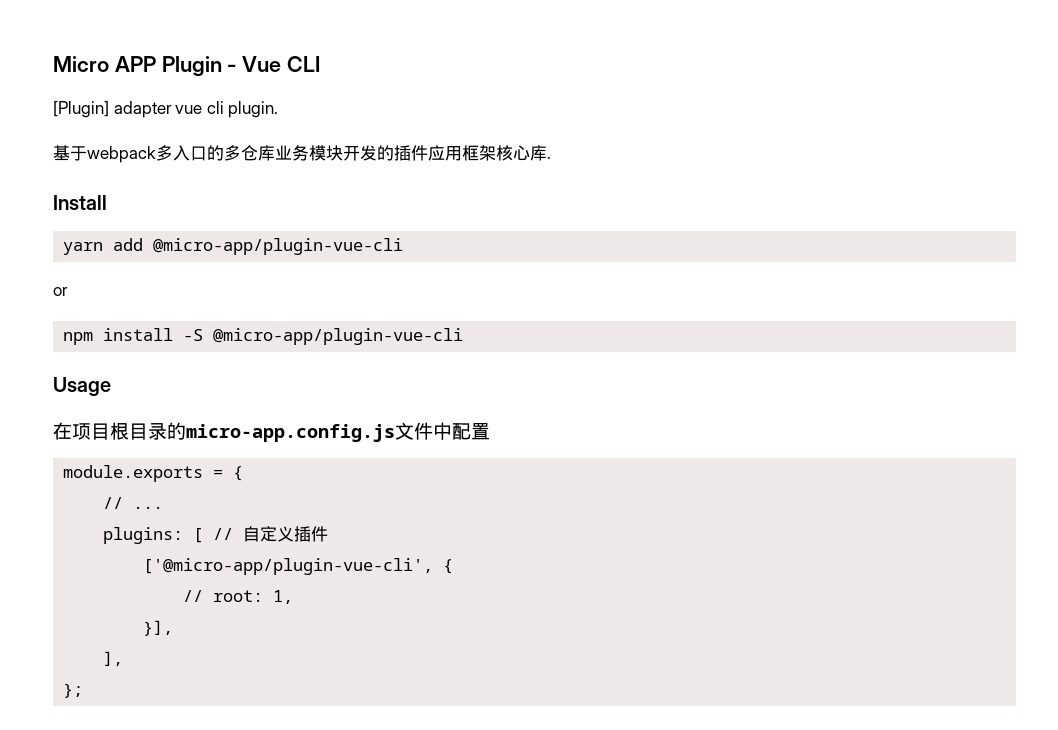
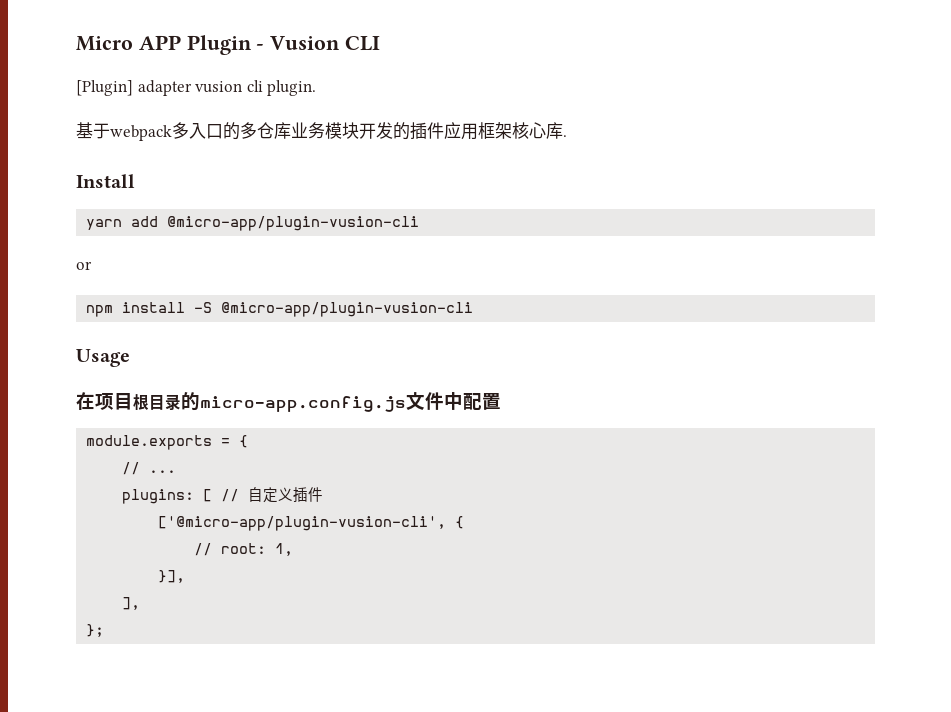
- Micro APP Plugin - Vue CLI
+ Micro APP Plugin - Vusion CLI
- [Plugin] adapter vue cli plugin.
+ [Plugin] adapter vusion cli plugin.
- yarn add @micro-app/plugin-vue-cli
+ yarn add @micro-app/plugin-vusion-cli
- npm install -S @micro-app/plugin-vue-cli
+ npm install -S @micro-app/plugin-vusion-cli
- ['@micro-app/plugin-vue-cli', {
+ ['@micro-app/plugin-vusion-cli', {

